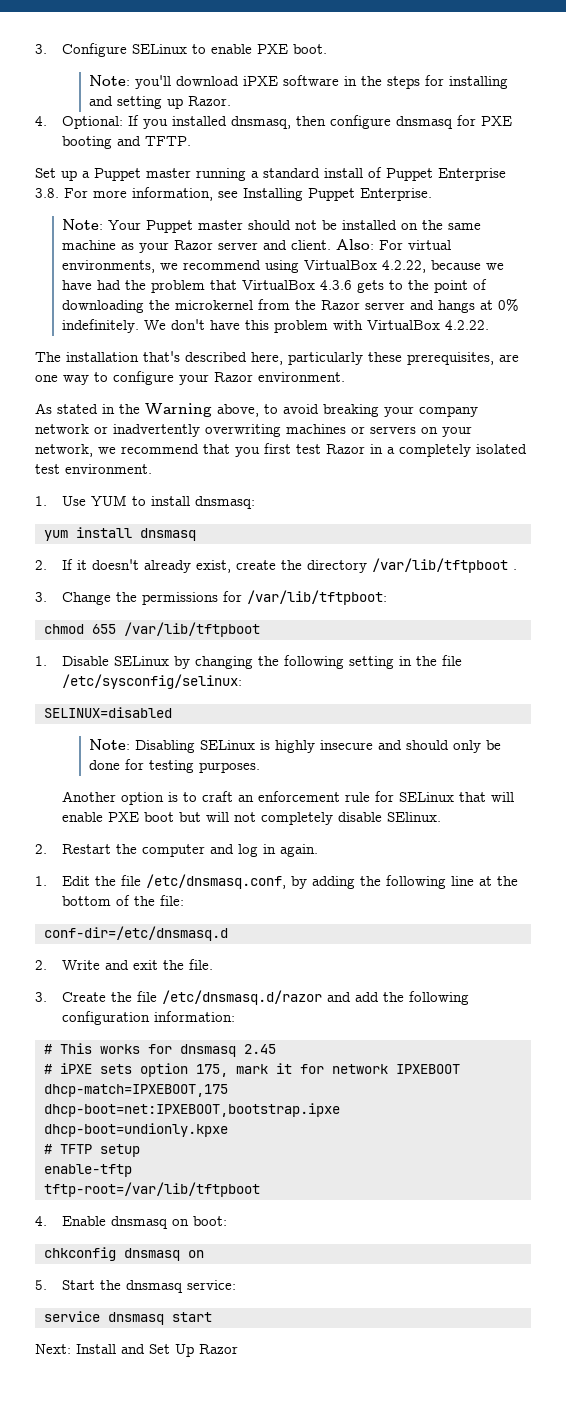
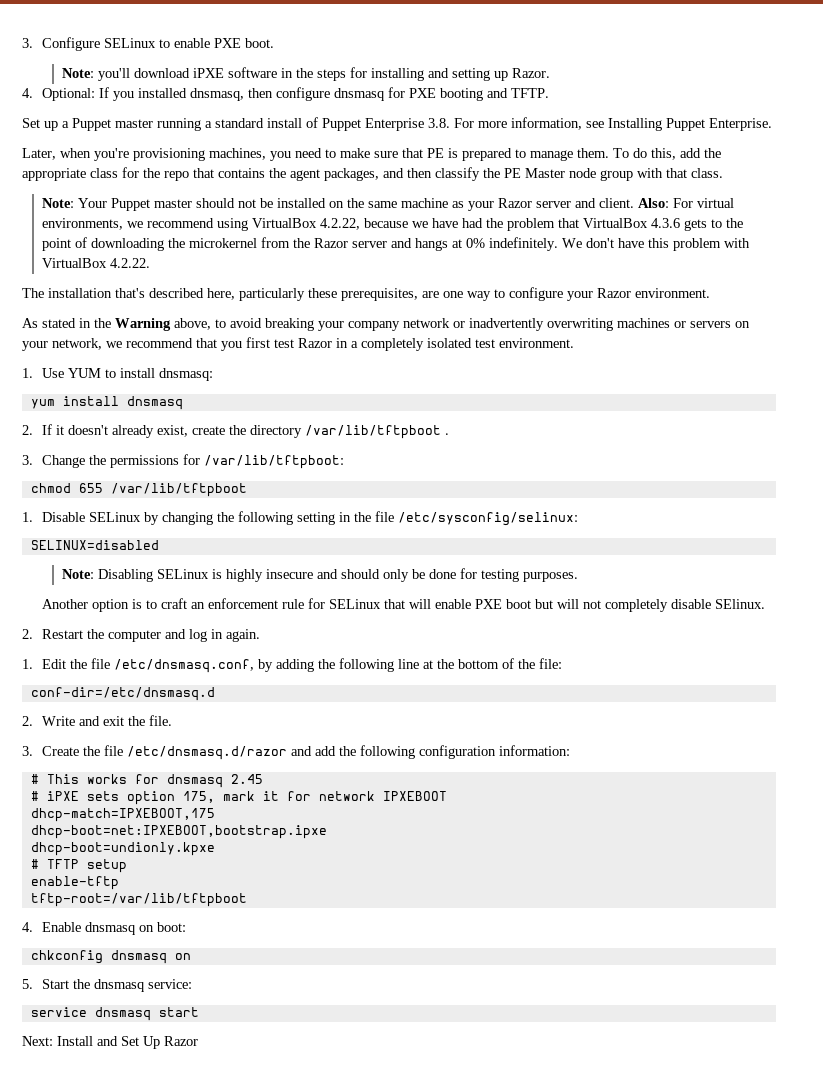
+ Later, when you're provisioning machines, you need to make sure that PE is prepared to manage them. To do this, add the appropriate class for the repo that contains the agent packages, and then classify the PE Master node group with that class.

